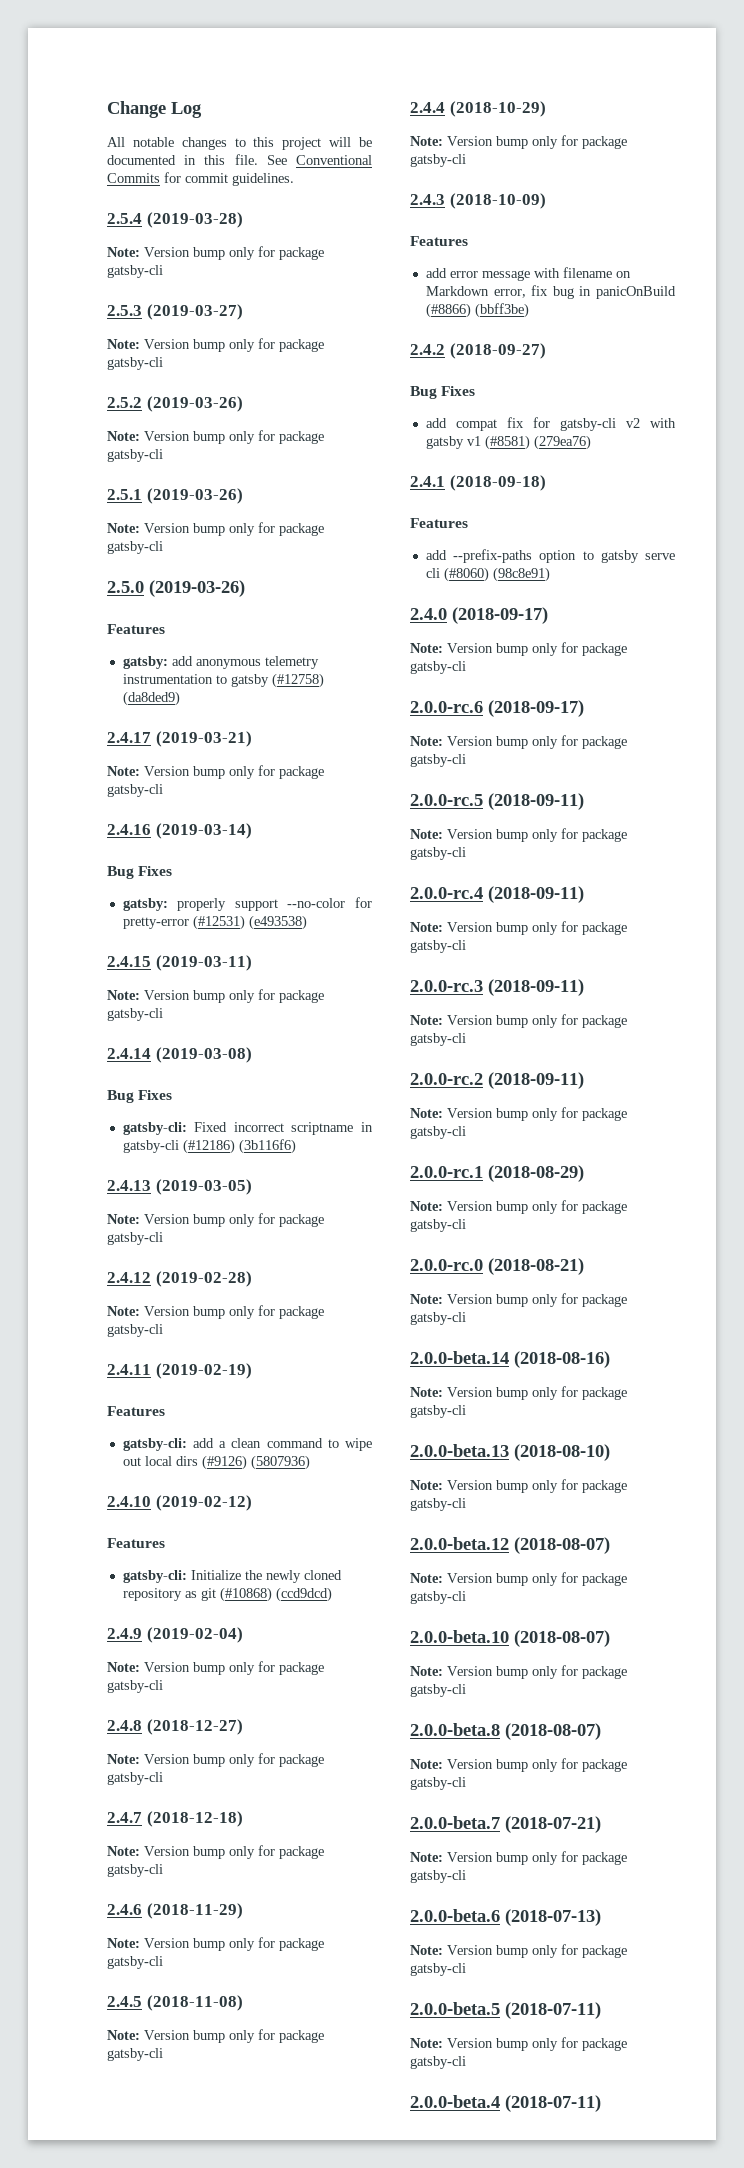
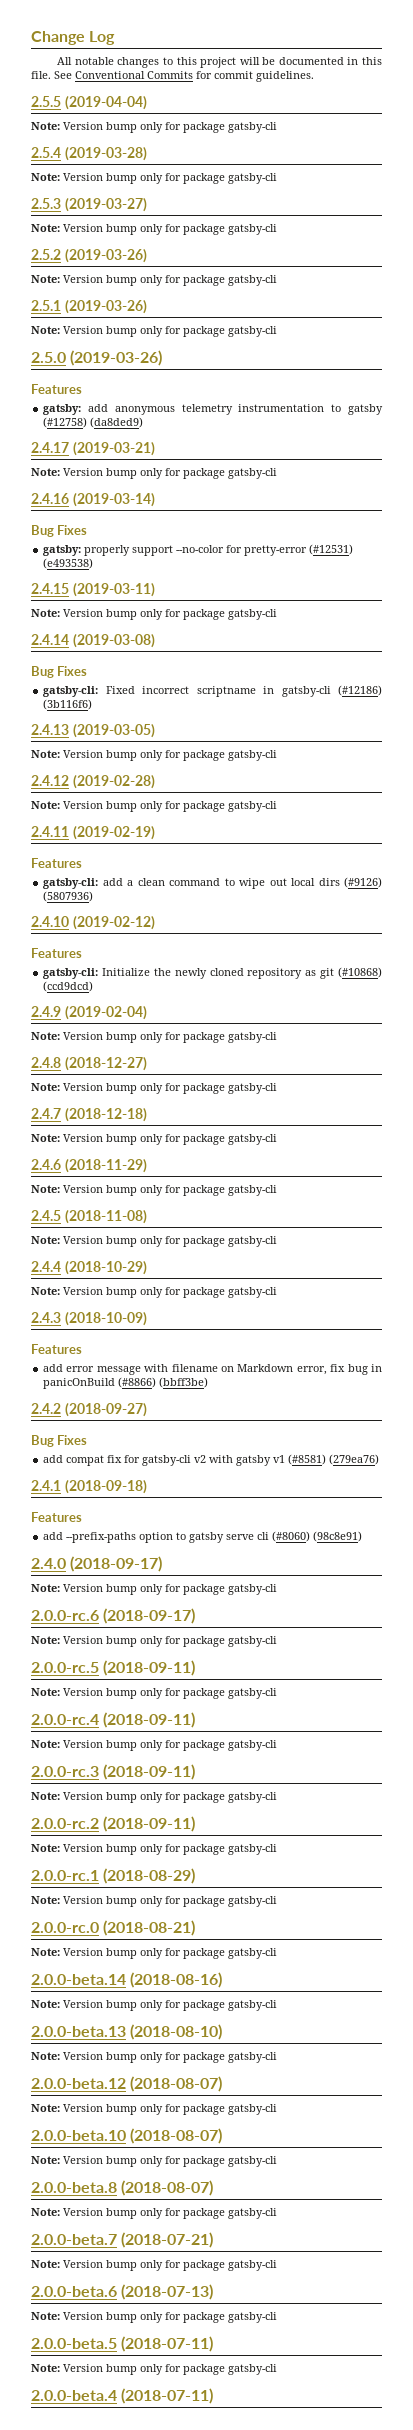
+ 2.5.5 (2019-04-04)
+ Note: Version bump only for package gatsby-cli

